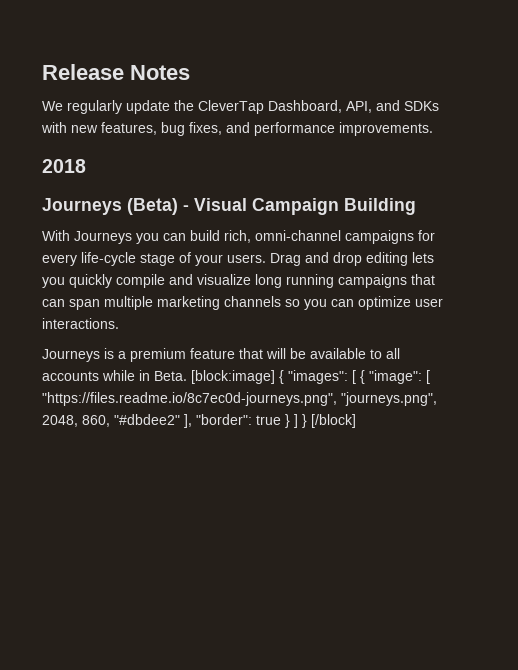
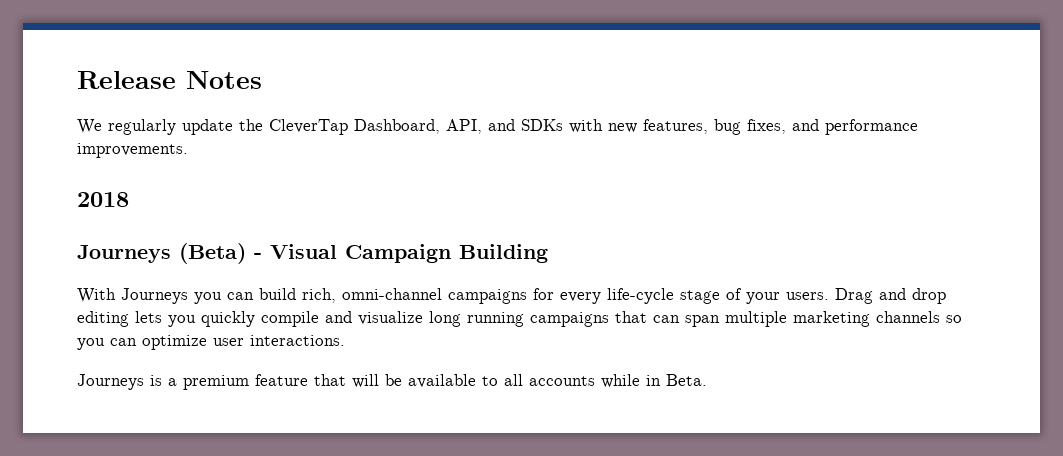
- [block:image] { "images": [ { "image": [ "https://files.readme.io/8c7ec0d-journeys.png", "journeys.png", 2048, 860, "#dbdee2" ], "border": true } ] } [/block]

